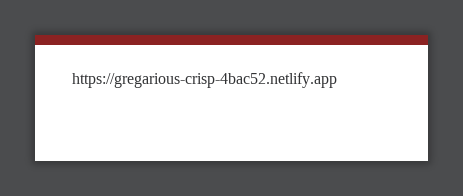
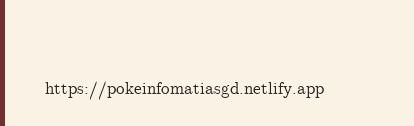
- https://gregarious-crisp-4bac52.netlify.app
+ https://pokeinfomatiasgd.netlify.app

